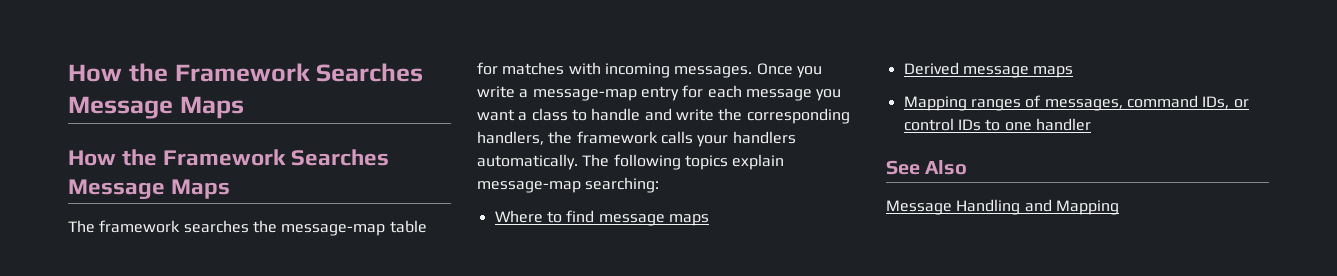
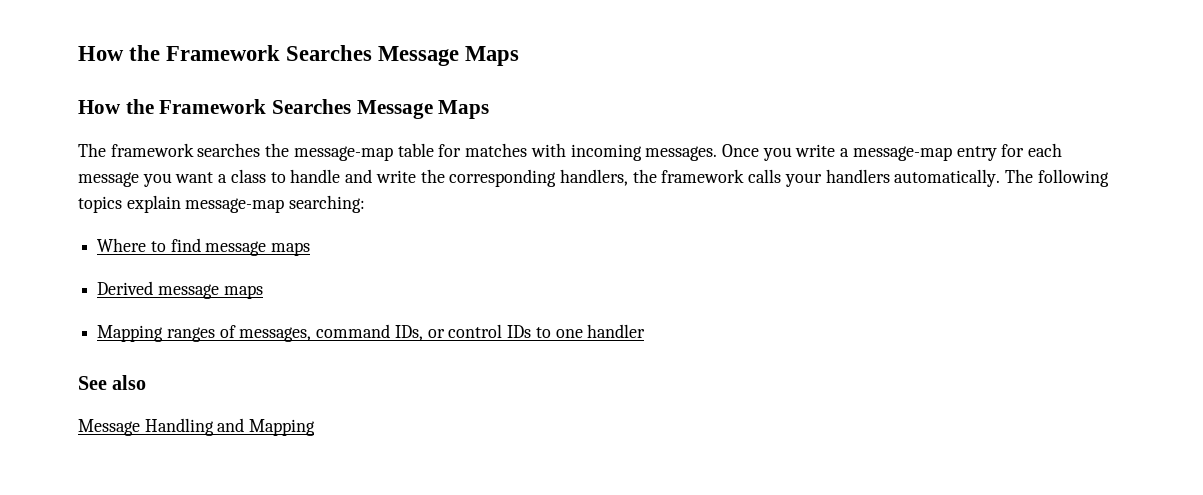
- See Also
+ See also

